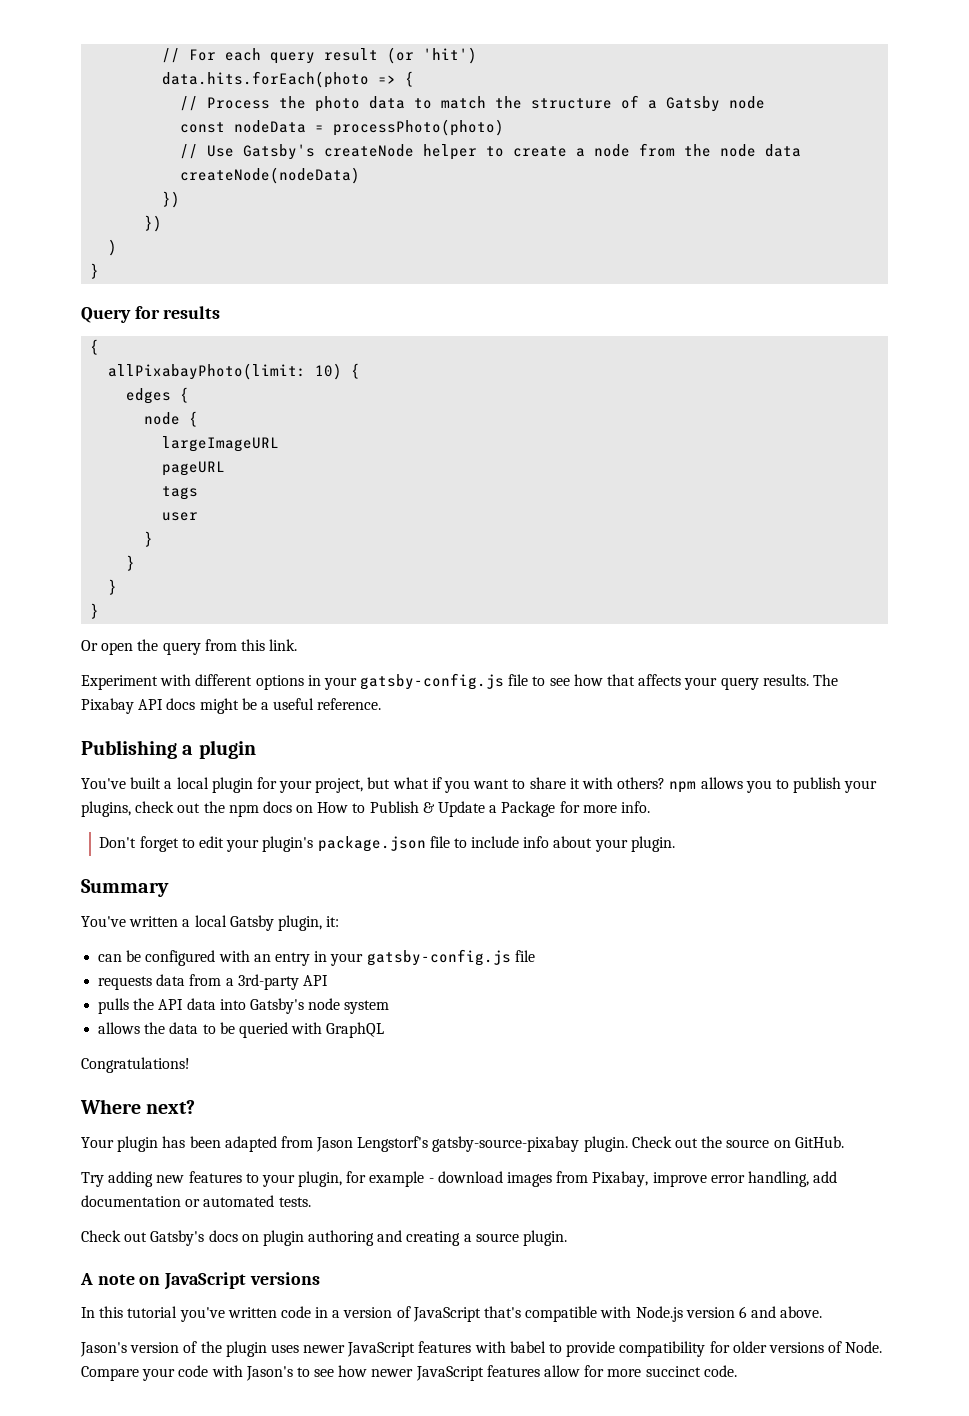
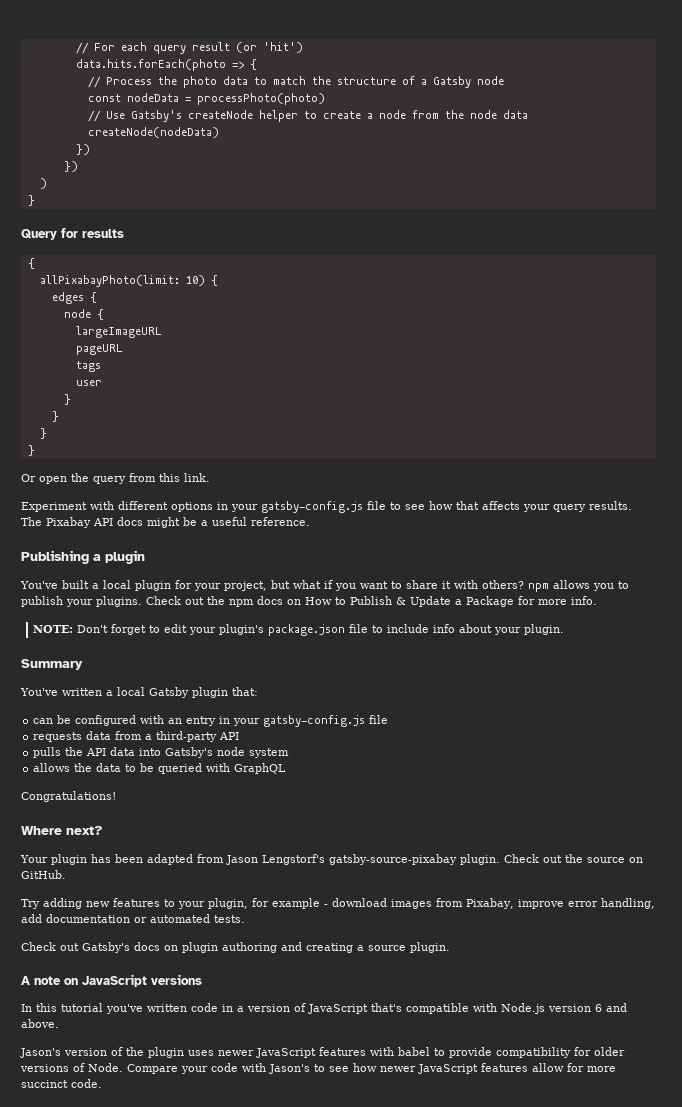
- You've built a local plugin for your project, but what if you want to share it with others? npm allows you to publish your plugins, check out the npm docs on How to Publish & Update a Package for more info.
+ You've built a local plugin for your project, but what if you want to share it with others? npm allows you to publish your plugins. Check out the npm docs on How to Publish & Update a Package for more info.
- Don't forget to edit your plugin's package.json file to include info about your plugin.
+ NOTE: Don't forget to edit your plugin's package.json file to include info about your plugin.
- You've written a local Gatsby plugin, it:
+ You've written a local Gatsby plugin that:
- requests data from a 3rd-party API
+ requests data from a third-party API

